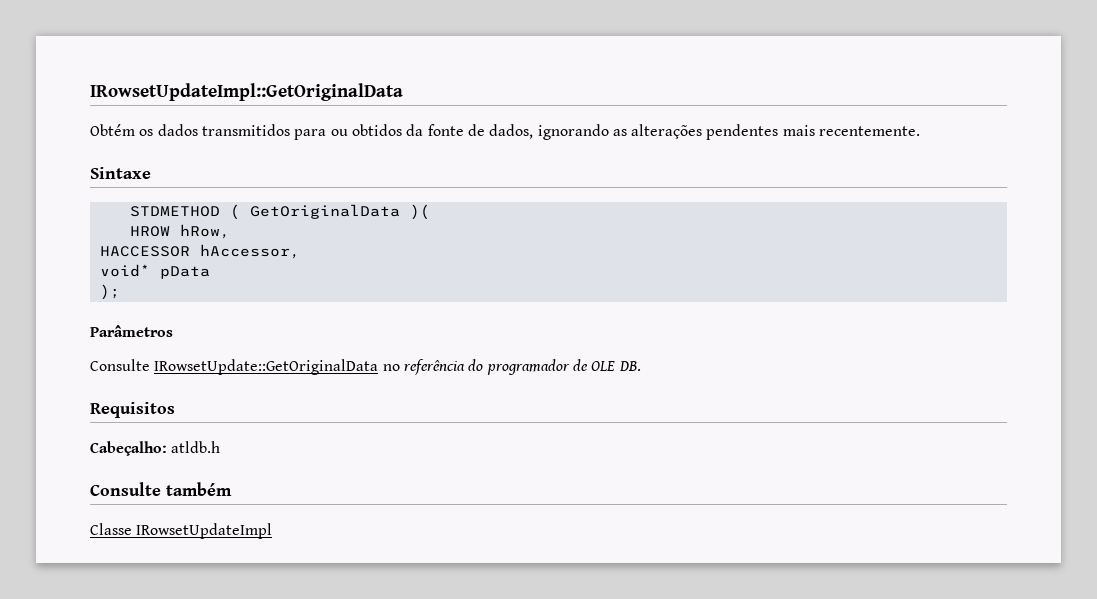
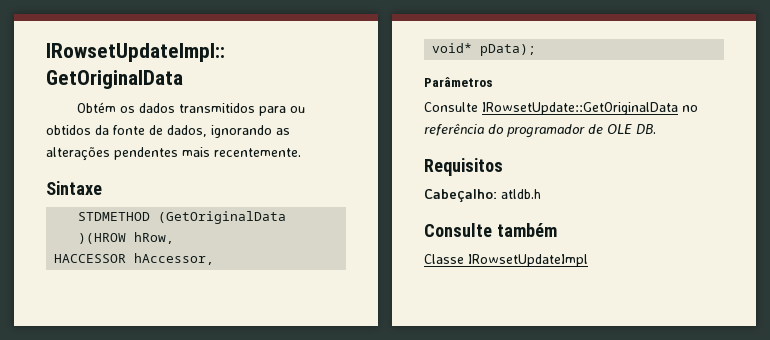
- STDMETHOD ( GetOriginalData )(
- HROW hRow,
+ STDMETHOD (GetOriginalData )(HROW hRow,
- void* pData
- );
+ void* pData);

